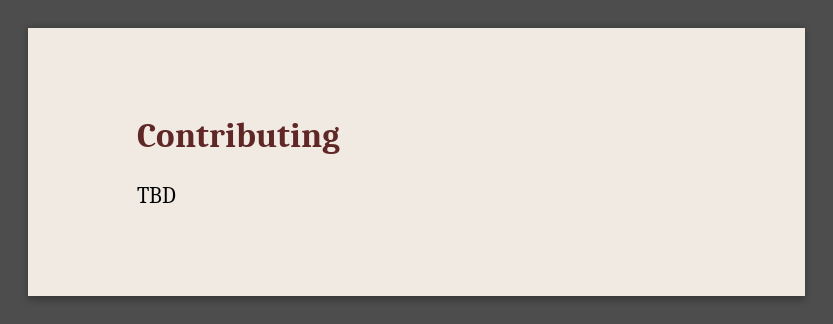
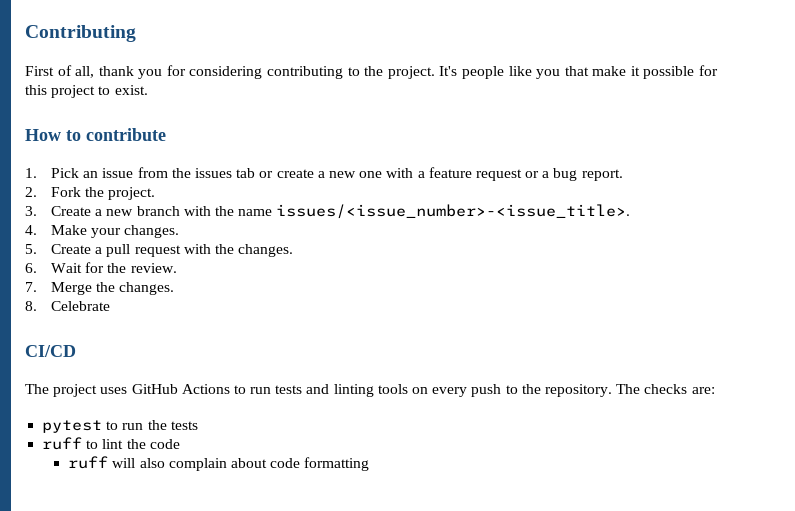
- TBD
+ First of all, thank you for considering contributing to the project. It's people like you that make it possible for this project to exist.
+ How to contribute
+ 1. Pick an issue from the issues tab or create a new one with a feature request or a bug report.
+ 2. Fork the project.
+ 3. Create a new branch with the name issues/<issue_number>-<issue_title>.
+ 4. Make your changes.
+ 5. Create a pull request with the changes.
+ 6. Wait for the review.
+ 7. Merge the changes.
+ 8. Celebrate
+ CI/CD
+ The project uses GitHub Actions to run tests and linting tools on every push to the repository. The checks are:
+ pytest to run the tests
+ ruff to lint the code
+ ruff will also complain about code formatting

